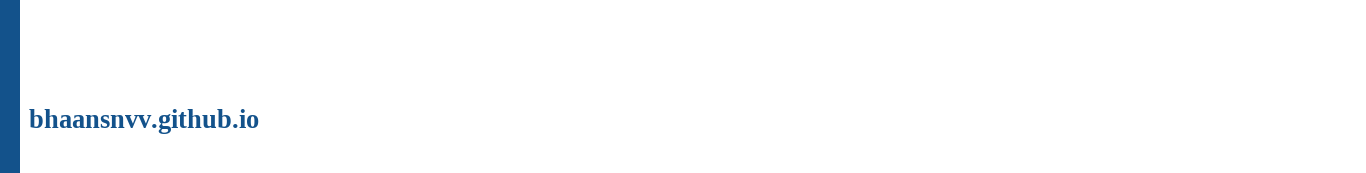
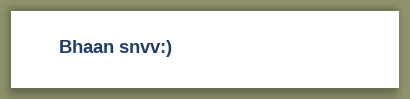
- bhaansnvv.github.io
+ Bhaan snvv:)

